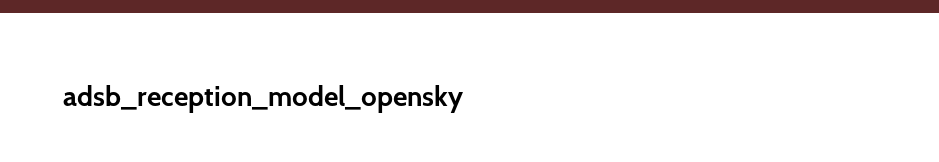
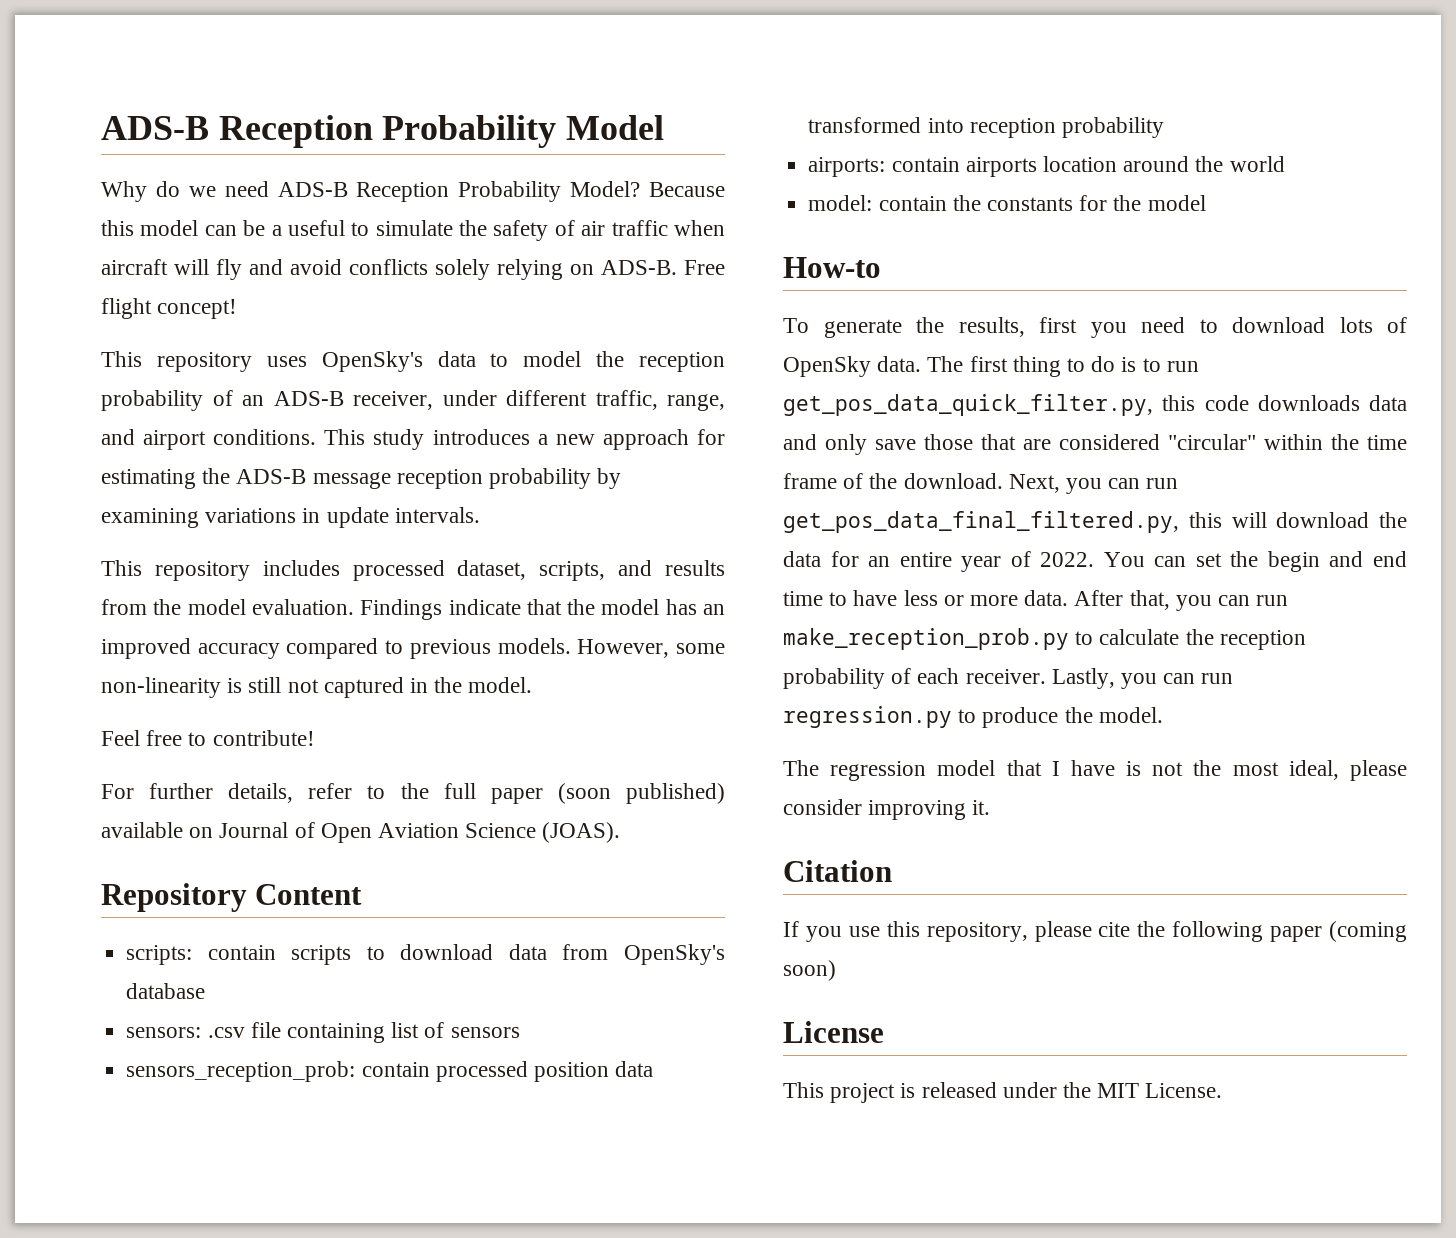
- adsb_reception_model_opensky
+ ADS-B Reception Probability Model
+ Why do we need ADS-B Reception Probability Model? Because this model can be a useful to simulate the safety of air traffic when aircraft will fly and avoid conflicts solely relying on ADS-B. Free flight concept!
+ This repository uses OpenSky's data to model the reception probability of an ADS-B receiver, under different traffic, range, and airport conditions. This study introduces a new approach for estimating the ADS-B message reception probability by examining variations in update intervals.
+ This repository includes processed dataset, scripts, and results from the model evaluation. Findings indicate that the model has an improved accuracy compared to previous models. However, some non-linearity is still not captured in the model.
+ Feel free to contribute!
+ For further details, refer to the full paper (soon published) available on Journal of Open Aviation Science (JOAS).
+ Repository Content
+ scripts: contain scripts to download data from OpenSky's database
+ sensors: .csv file containing list of sensors
+ sensors_reception_prob: contain processed position data transformed into reception probability
+ airports: contain airports location around the world
+ model: contain the constants for the model
+ How-to
+ To generate the results, first you need to download lots of OpenSky data. The first thing to do is to run get_pos_data_quick_filter.py, this code downloads data and only save those that are considered "circular" within the time frame of the download. Next, you can run get_pos_data_final_filtered.py, this will download the data for an entire year of 2022. You can set the begin and end time to have less or more data. After that, you can run make_reception_prob.py to calculate the reception probability of each receiver. Lastly, you can run regression.py to produce the model.
+ The regression model that I have is not the most ideal, please consider improving it.
+ Citation
+ If you use this repository, please cite the following paper (coming soon)
+ License
+ This project is released under the MIT License.

